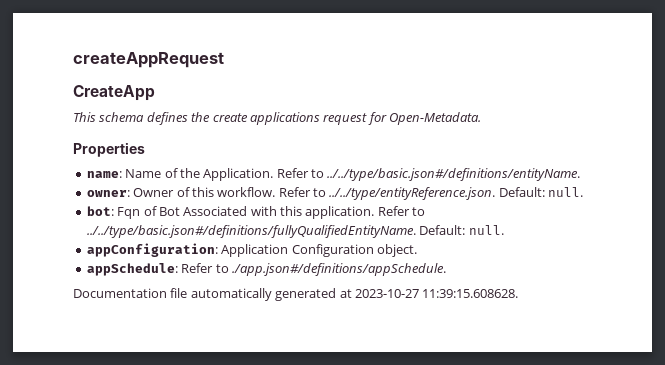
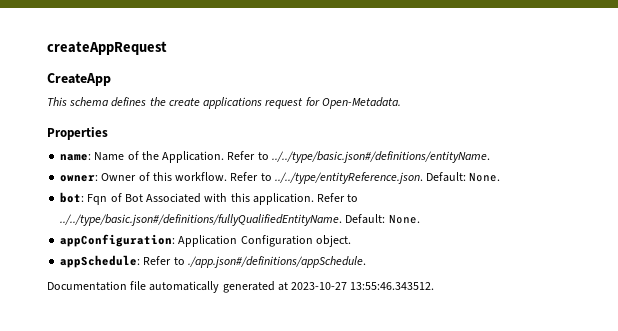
- Refer to ../../type/entityReference.json. Default: null.
+ Refer to ../../type/entityReference.json. Default: None.
- Refer to ../../type/basic.json#/definitions/fullyQualifiedEntityName. Default: null.
+ Refer to ../../type/basic.json#/definitions/fullyQualifiedEntityName. Default: None.
- Documentation file automatically generated at 2023-10-27 11:39:15.608628.
+ Documentation file automatically generated at 2023-10-27 13:55:46.343512.

